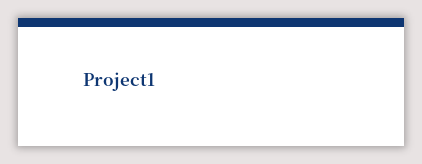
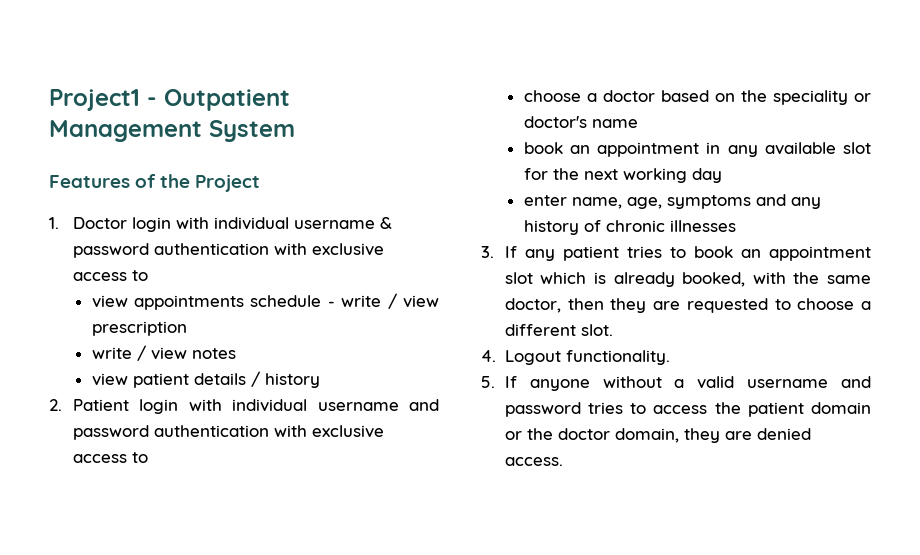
- Project1
+ Project1 - Outpatient Management System
+ Features of the Project
+ 1. Doctor login with individual username & password authentication with exclusive access to
+ view appointments schedule - write / view prescription
+ write / view notes
+ view patient details / history
+ 2. Patient login with individual username and password authentication with exclusive access to
+ choose a doctor based on the speciality or doctor's name
+ book an appointment in any available slot for the next working day
+ enter name, age, symptoms and any history of chronic illnesses
+ 3. If any patient tries to book an appointment slot which is already booked, with the same doctor, then they are requested to choose a different slot.
+ 4. Logout functionality.
+ 5. If anyone without a valid username and password tries to access the patient domain or the doctor domain, they are denied access.

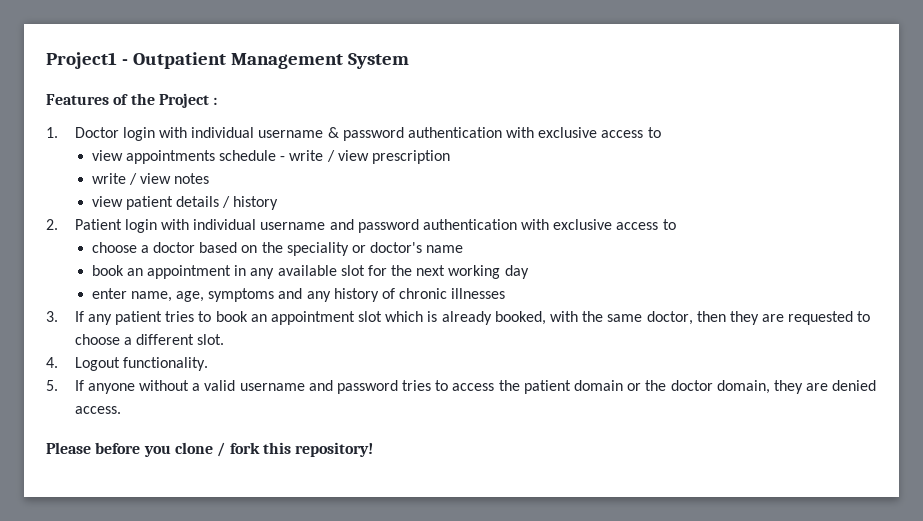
- Features of the Project
+ Features of the Project :
+ Please before you clone / fork this repository!

